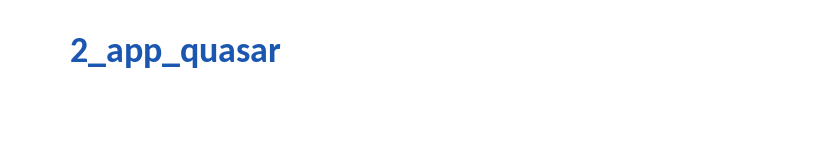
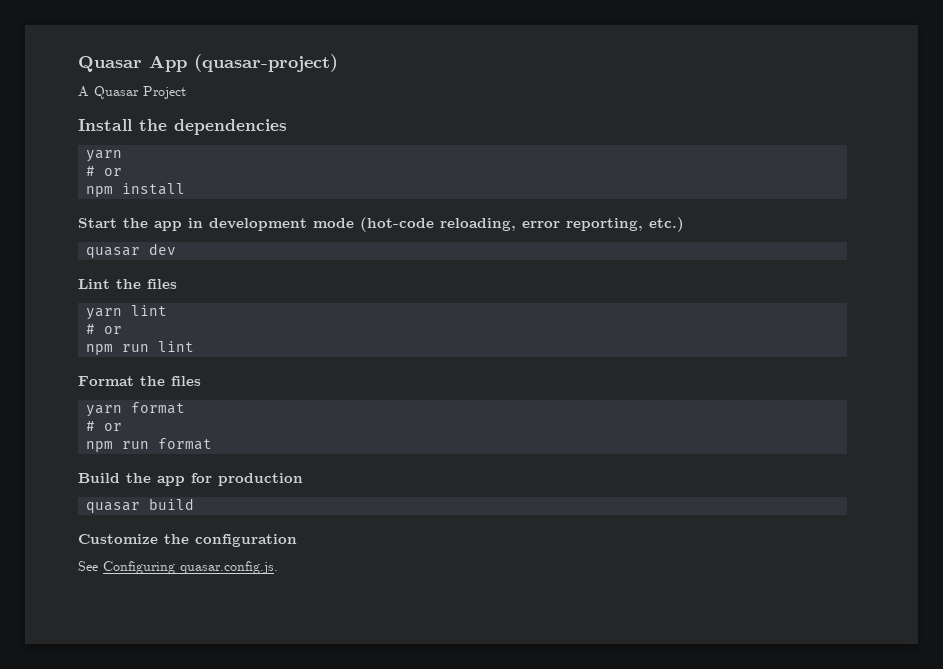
- 2_app_quasar
+ Quasar App (quasar-project)
+ A Quasar Project
+ Install the dependencies
+ yarn
+ # or
+ npm install
+ Start the app in development mode (hot-code reloading, error reporting, etc.)
+ quasar dev
+ Lint the files
+ yarn lint
+ # or
+ npm run lint
+ Format the files
+ yarn format
+ # or
+ npm run format
+ Build the app for production
+ quasar build
+ Customize the configuration
+ See Configuring quasar.config.js.

